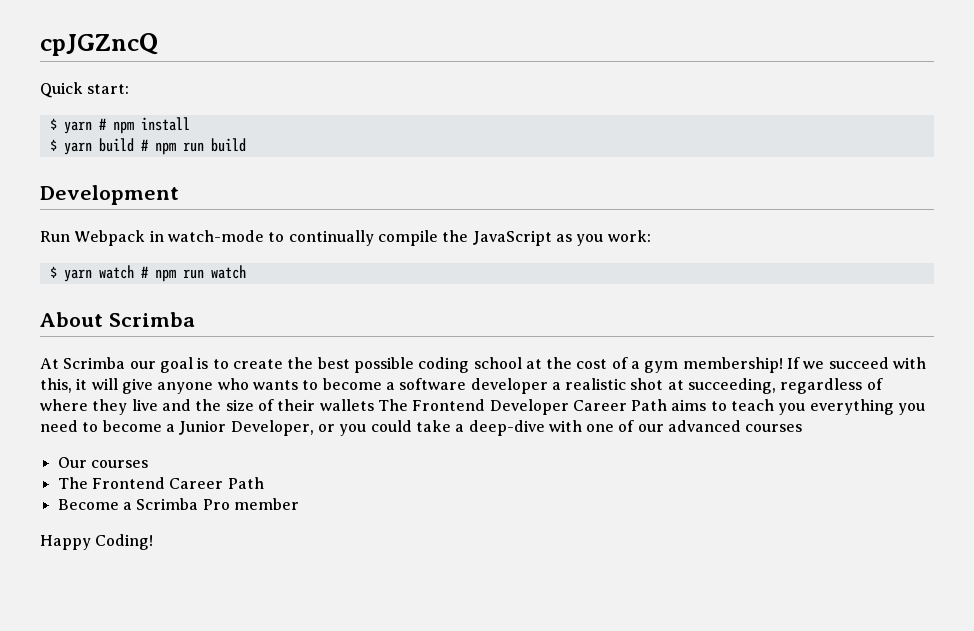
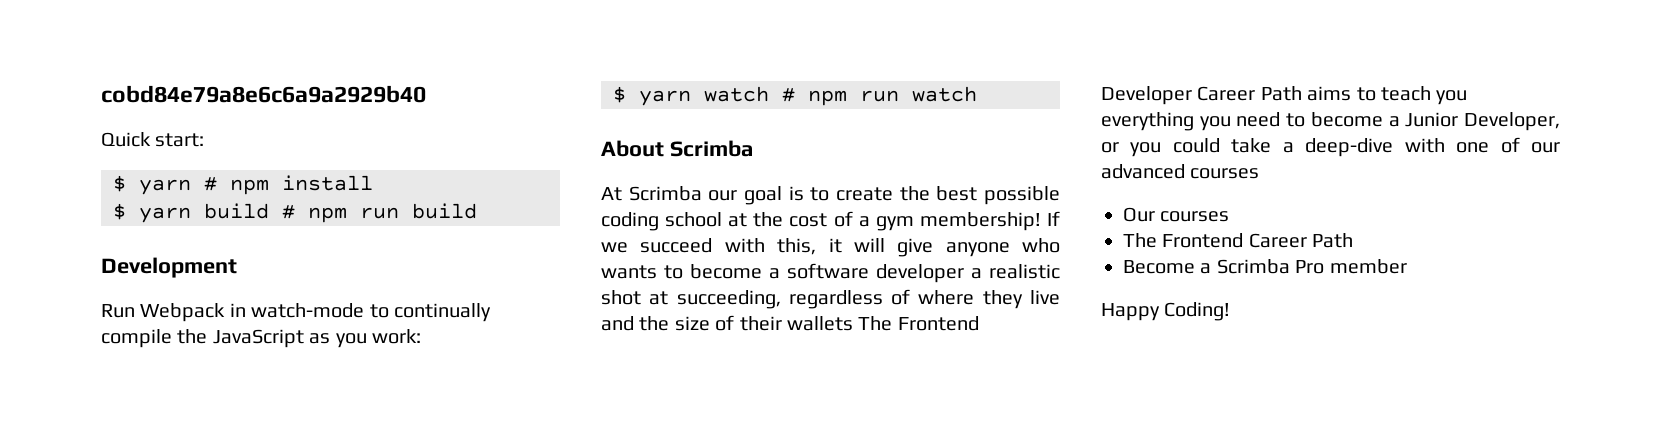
- cpJGZncQ
+ cobd84e79a8e6c6a9a2929b40

